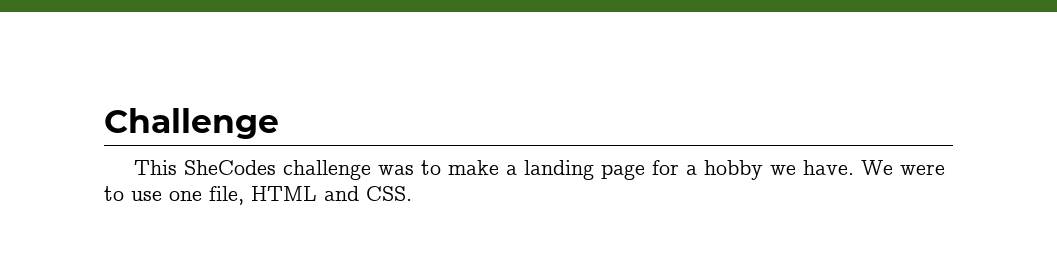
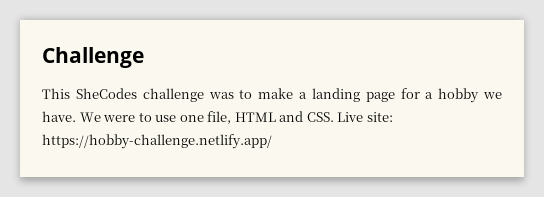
- We were to use one file, HTML and CSS.
+ We were to use one file, HTML and CSS. Live site: https://hobby-challenge.netlify.app/

